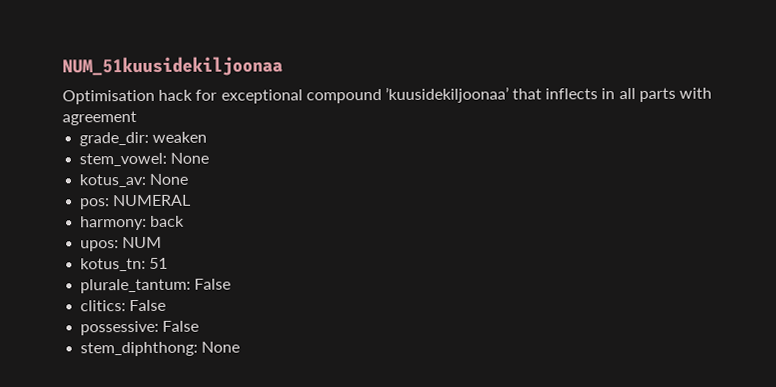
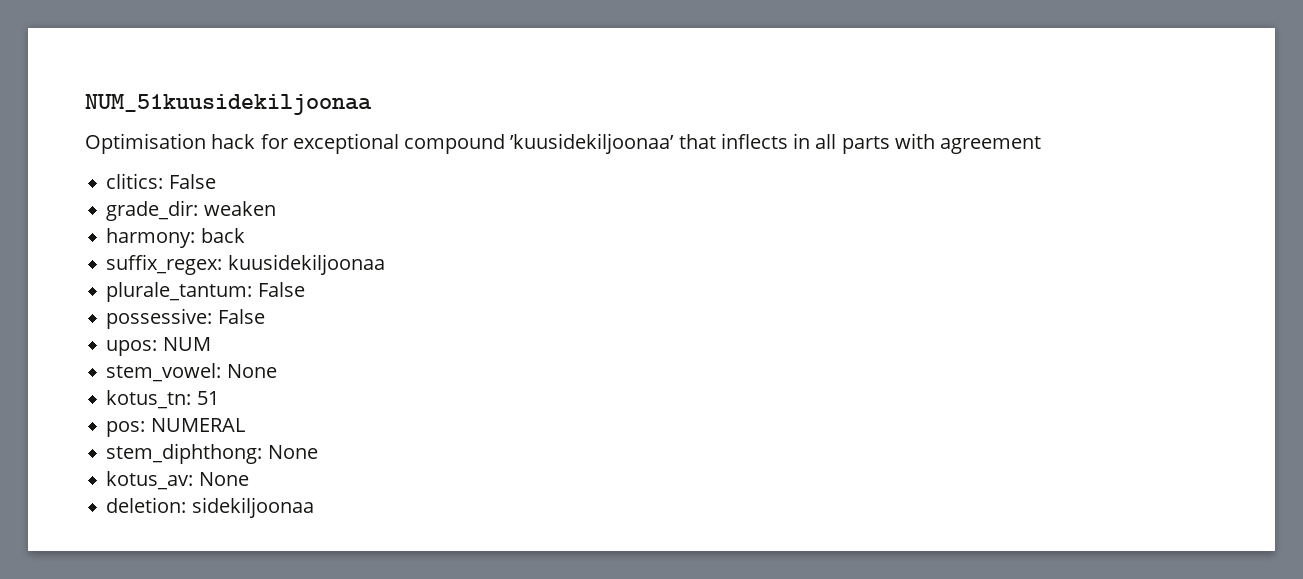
+ clitics: False
+ harmony: back
+ suffix_regex: kuusidekiljoonaa
+ plurale_tantum: False
+ possessive: False
+ upos: NUM
  stem_vowel: None
+ kotus_tn: 51
+ pos: NUMERAL
+ stem_diphthong: None
  kotus_av: None
- pos: NUMERAL
- harmony: back
- upos: NUM
- kotus_tn: 51
- plurale_tantum: False
- clitics: False
- possessive: False
- stem_diphthong: None
+ deletion: sidekiljoonaa

